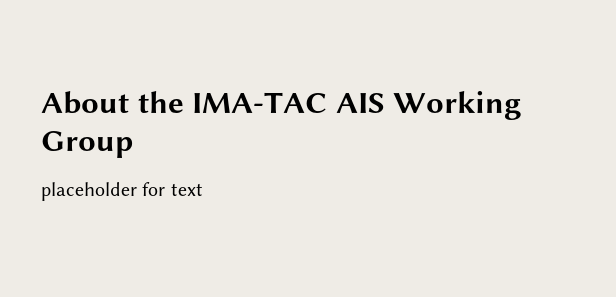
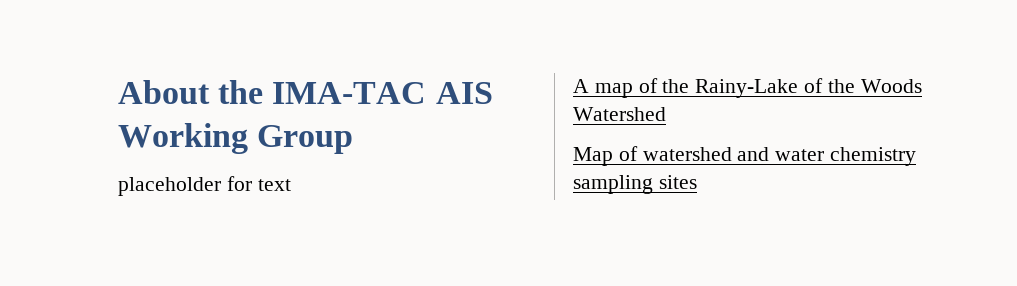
+ A map of the Rainy-Lake of the Woods Watershed
+ Map of watershed and water chemistry sampling sites

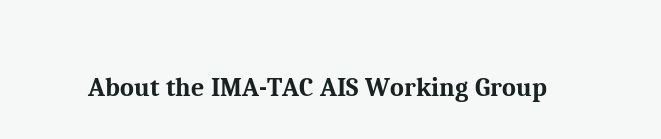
- placeholder for text
- A map of the Rainy-Lake of the Woods Watershed
- Map of watershed and water chemistry sampling sites

